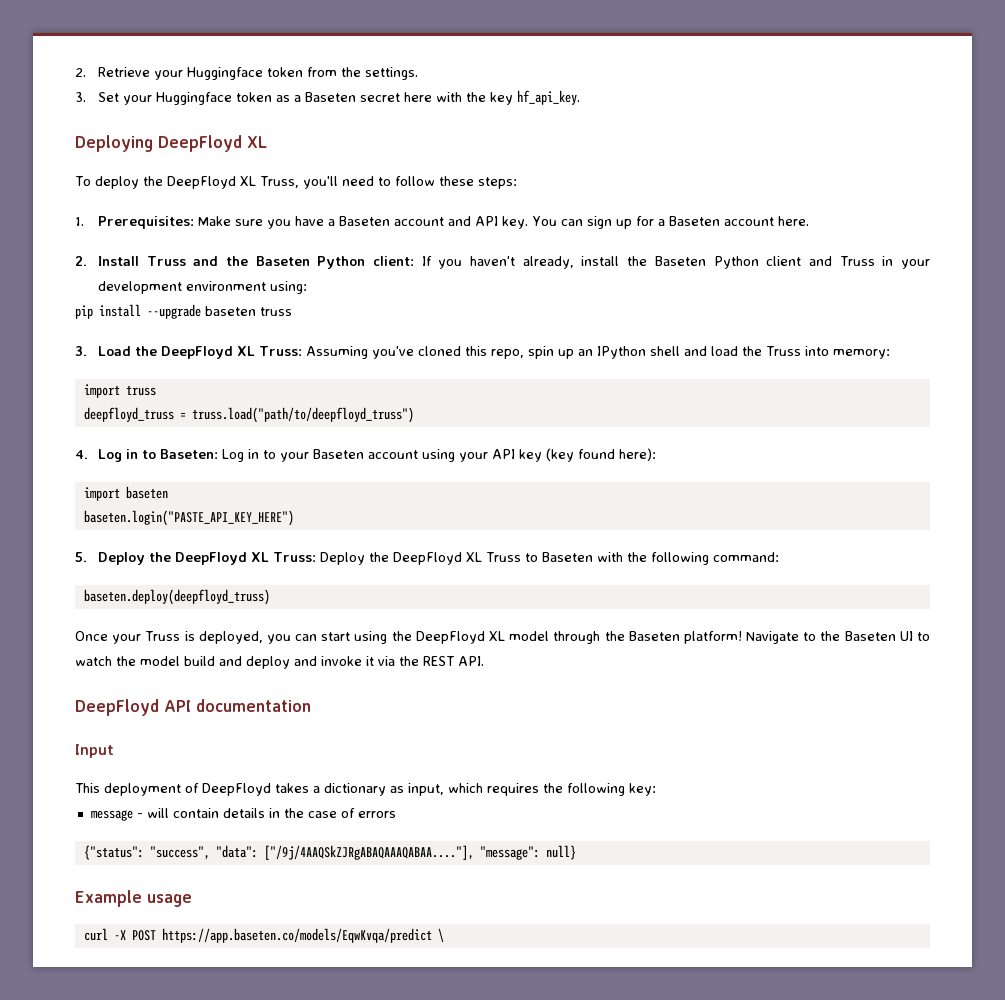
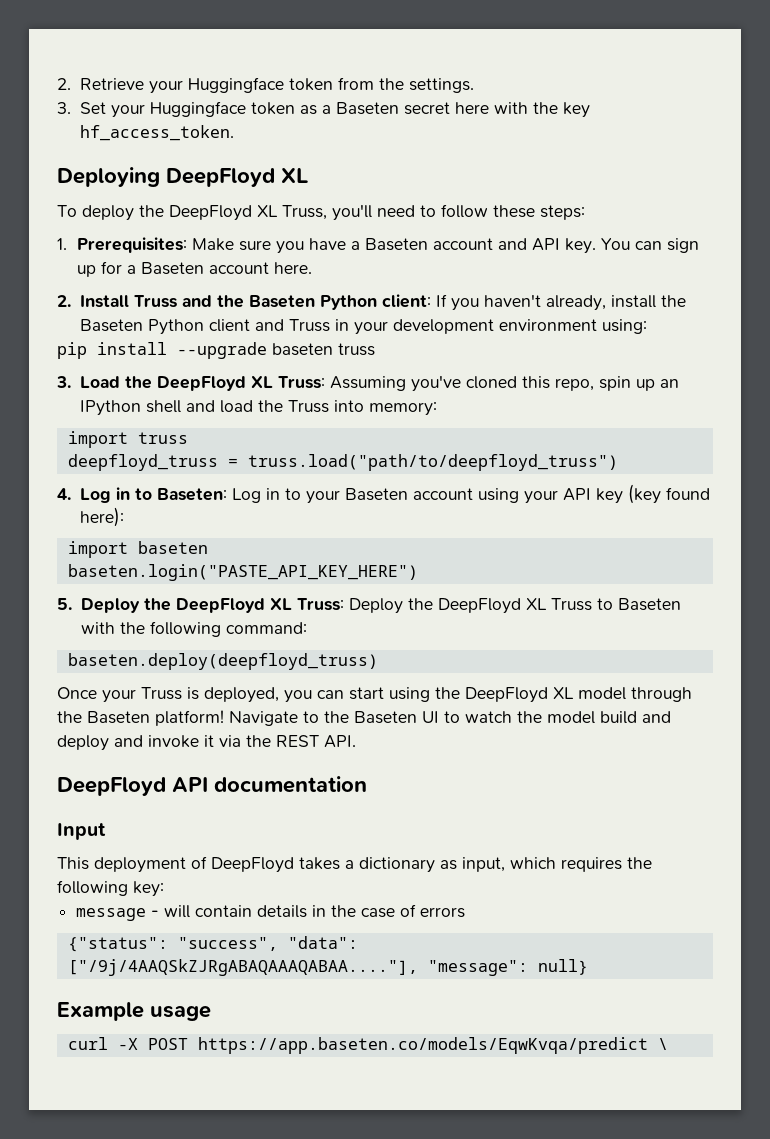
- 3. Set your Huggingface token as a Baseten secret here with the key hf_api_key.
+ 3. Set your Huggingface token as a Baseten secret here with the key hf_access_token.

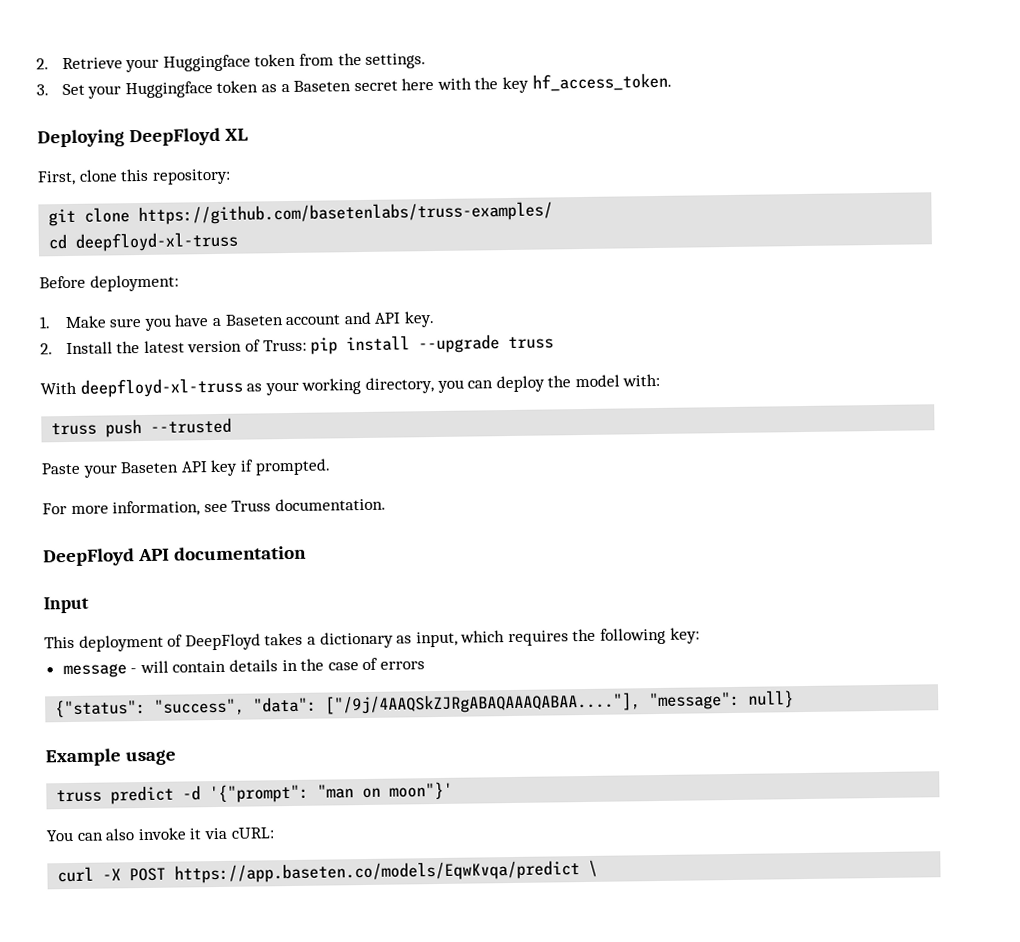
- To deploy the DeepFloyd XL Truss, you'll need to follow these steps:
+ First, clone this repository:
+ git clone https://github.com/basetenlabs/truss-examples/
+ cd deepfloyd-xl-truss
+ Before deployment:
- 1. Prerequisites: Make sure you have a Baseten account and API key. You can sign up for a Baseten account here.
- 2. Install Truss and the Baseten Python client: If you haven't already, install the Baseten Python client and Truss in your development environment using:
- pip install --upgrade baseten truss
- 3. Load the DeepFloyd XL Truss: Assuming you've cloned this repo, spin up an IPython shell and load the Truss into memory:
- import truss
- deepfloyd_truss = truss.load("path/to/deepfloyd_truss")
- 4. Log in to Baseten: Log in to your Baseten account using your API key (key found here):
- import baseten
- baseten.login("PASTE_API_KEY_HERE")
- 5. Deploy the DeepFloyd XL Truss: Deploy the DeepFloyd XL Truss to Baseten with the following command:
- baseten.deploy(deepfloyd_truss)
- Once your Truss is deployed, you can start using the DeepFloyd XL model through the Baseten platform! Navigate to the Baseten UI to watch the model build and deploy and invoke it via the REST API.
+ 1. Make sure you have a Baseten account and API key.
+ 2. Install the latest version of Truss: pip install --upgrade truss
+ With deepfloyd-xl-truss as your working directory, you can deploy the model with:
+ truss push --trusted
+ Paste your Baseten API key if prompted.
+ For more information, see Truss documentation.
+ truss predict -d '{"prompt": "man on moon"}'
+ You can also invoke it via cURL:

